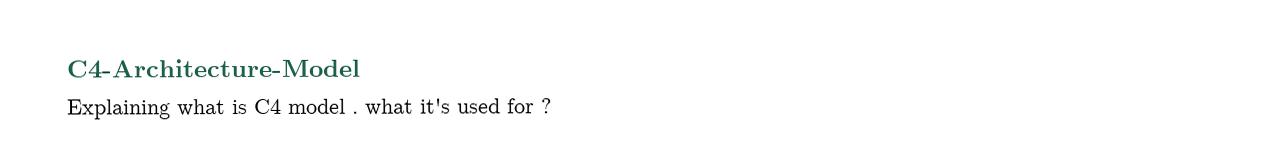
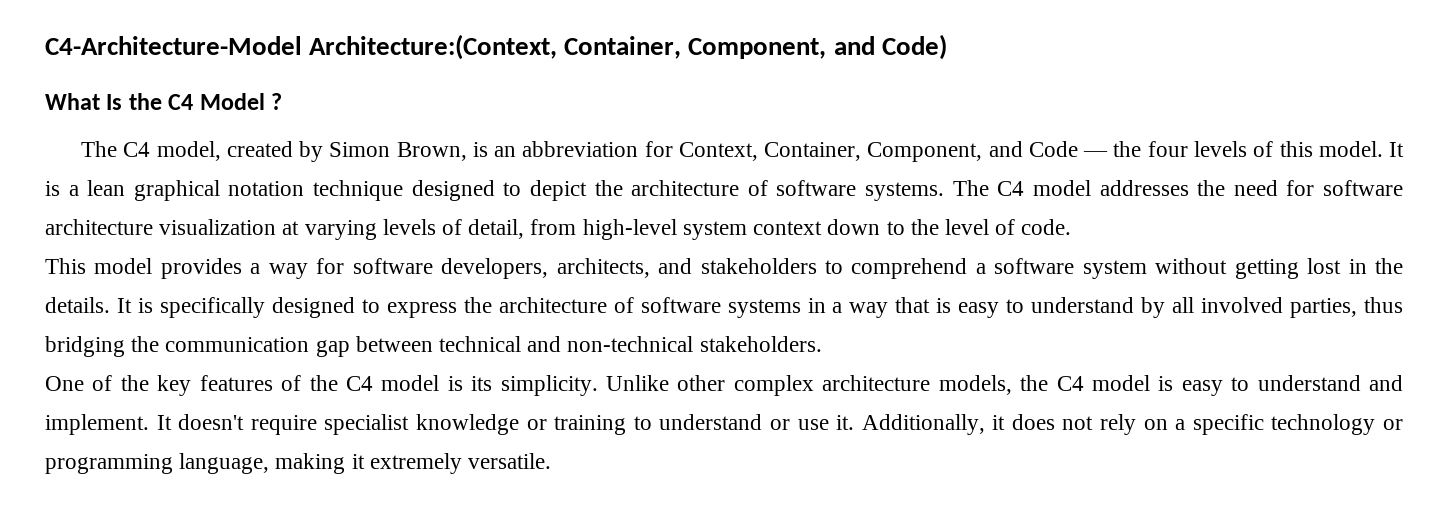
- C4-Architecture-Model
- Explaining what is C4 model . what it's used for ?
+ C4-Architecture-Model Architecture:(Context, Container, Component, and Code)
+ What Is the C4 Model ?
+ The C4 model, created by Simon Brown, is an abbreviation for Context, Container, Component, and Code — the four levels of this model. It is a lean graphical notation technique designed to depict the architecture of software systems. The C4 model addresses the need for software architecture visualization at varying levels of detail, from high-level system context down to the level of code.
+ This model provides a way for software developers, architects, and stakeholders to comprehend a software system without getting lost in the details. It is specifically designed to express the architecture of software systems in a way that is easy to understand by all involved parties, thus bridging the communication gap between technical and non-technical stakeholders.
+ One of the key features of the C4 model is its simplicity. Unlike other complex architecture models, the C4 model is easy to understand and implement. It doesn't require specialist knowledge or training to understand or use it. Additionally, it does not rely on a specific technology or programming language, making it extremely versatile.

